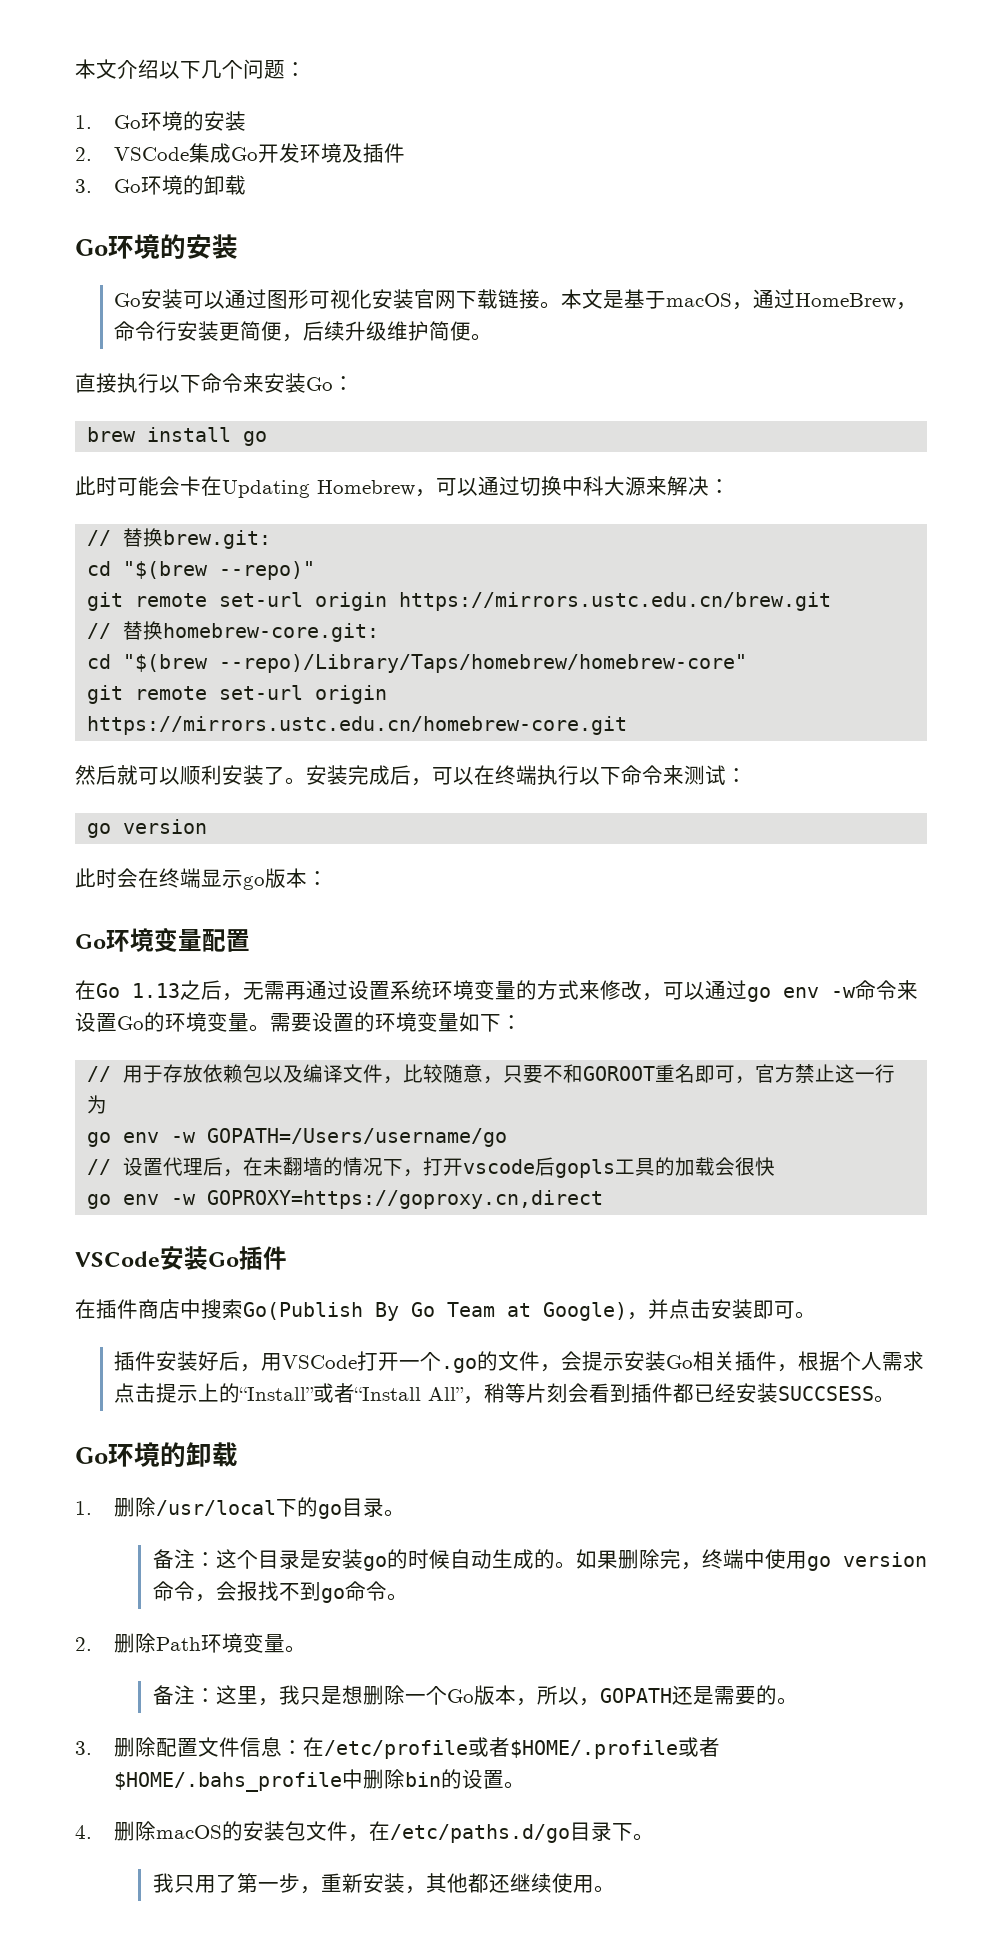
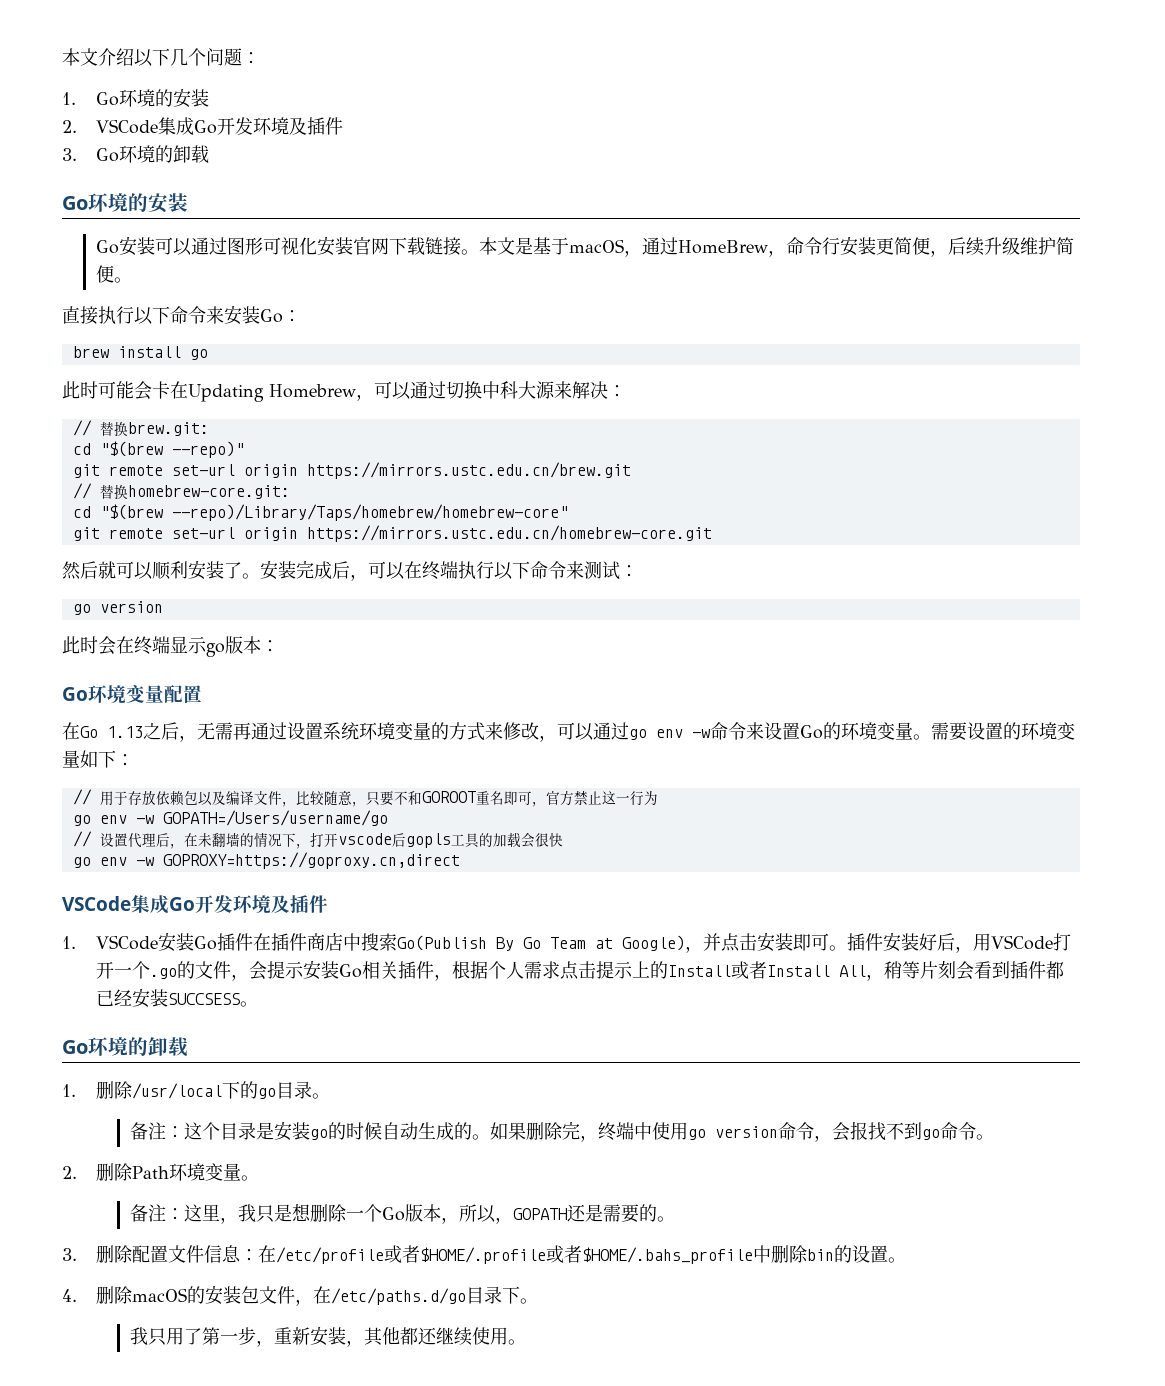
  go env -w GOPROXY=https://goproxy.cn,direct
- VSCode安装Go插件
- 在插件商店中搜索Go(Publish By Go Team at Google)，并点击安装即可。
- 插件安装好后，用VSCode打开一个.go的文件，会提示安装Go相关插件，根据个人需求点击提示上的“Install”或者“Install All”，稍等片刻会看到插件都已经安装SUCCSESS。
+ VSCode集成Go开发环境及插件
+ 1. VSCode安装Go插件在插件商店中搜索Go(Publish By Go Team at Google)，并点击安装即可。插件安装好后，用VSCode打开一个.go的文件，会提示安装Go相关插件，根据个人需求点击提示上的Install或者Install All，稍等片刻会看到插件都已经安装SUCCSESS。

